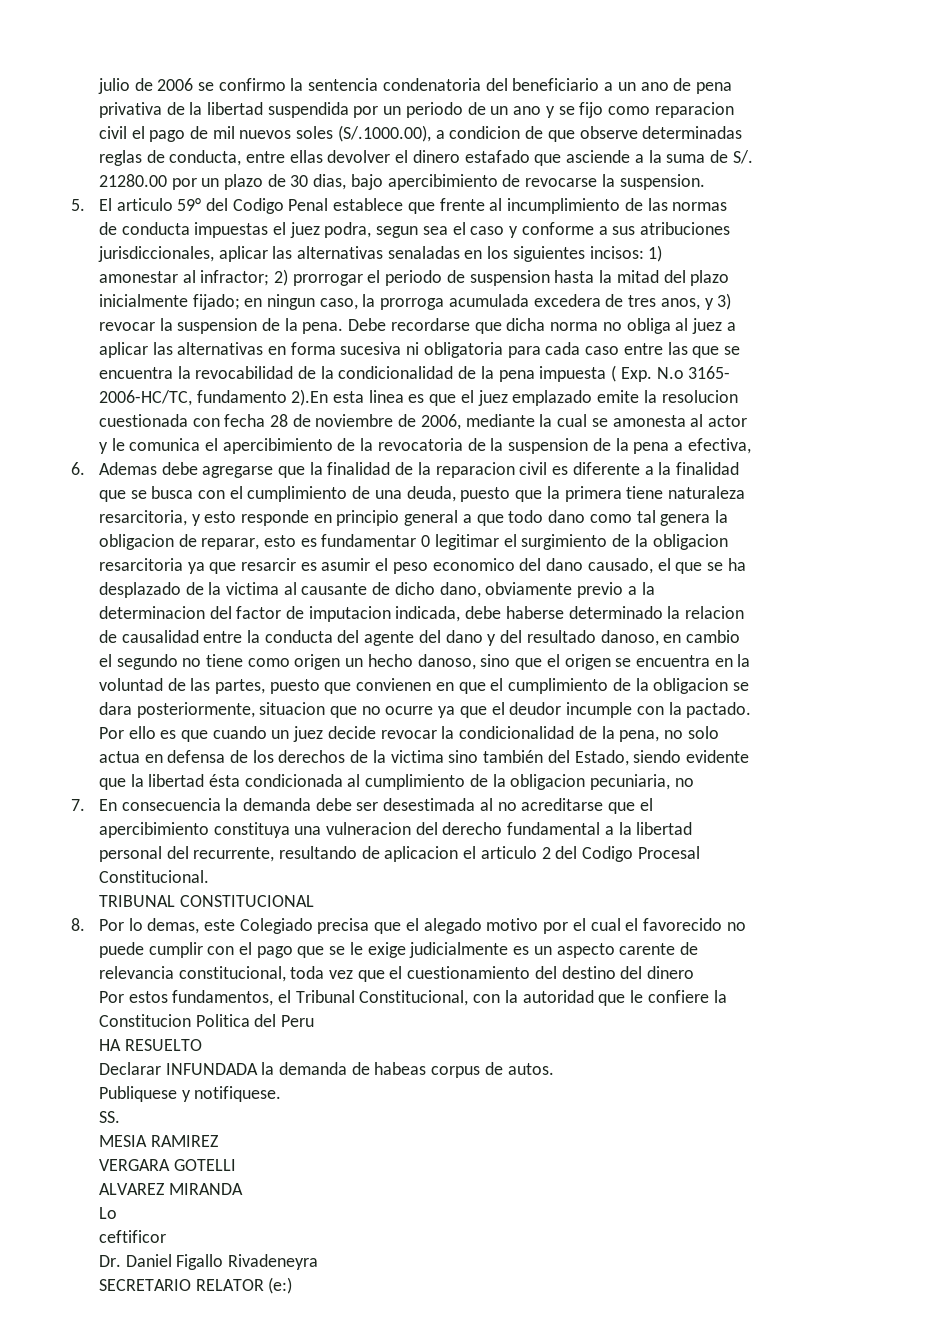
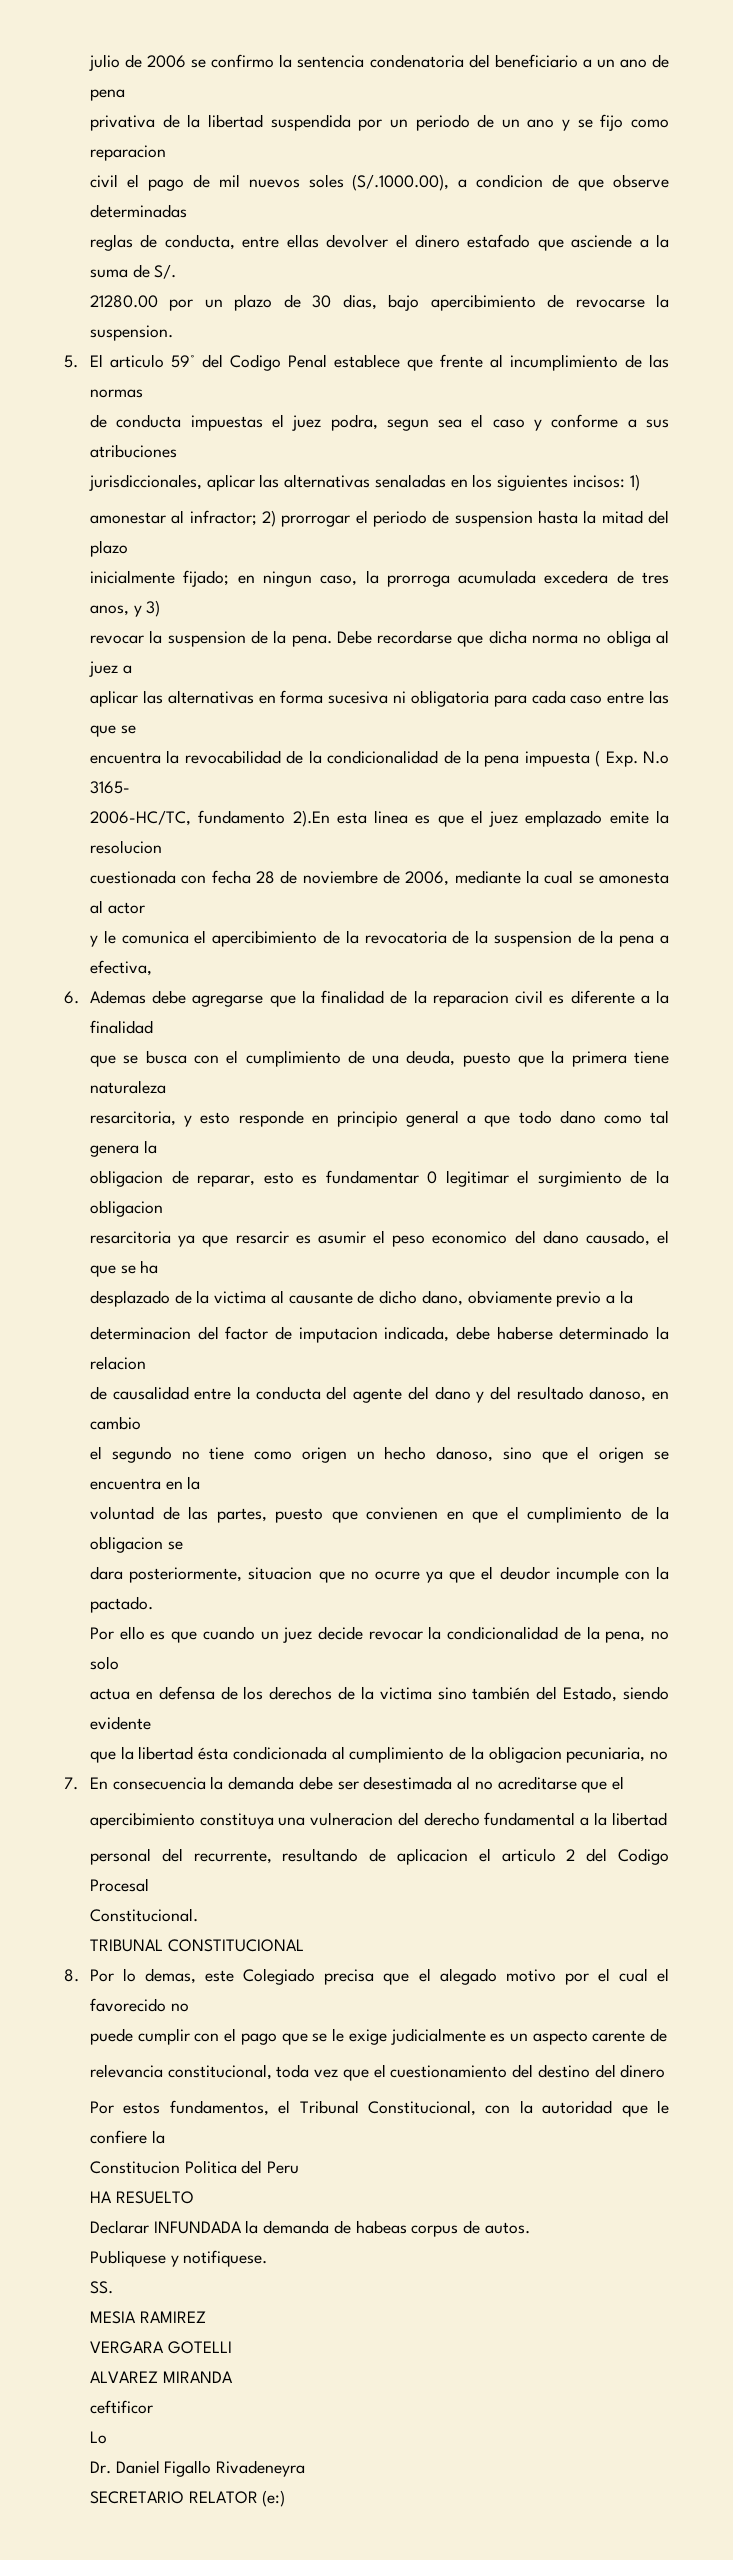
+ ceftificor
- ceftificor

